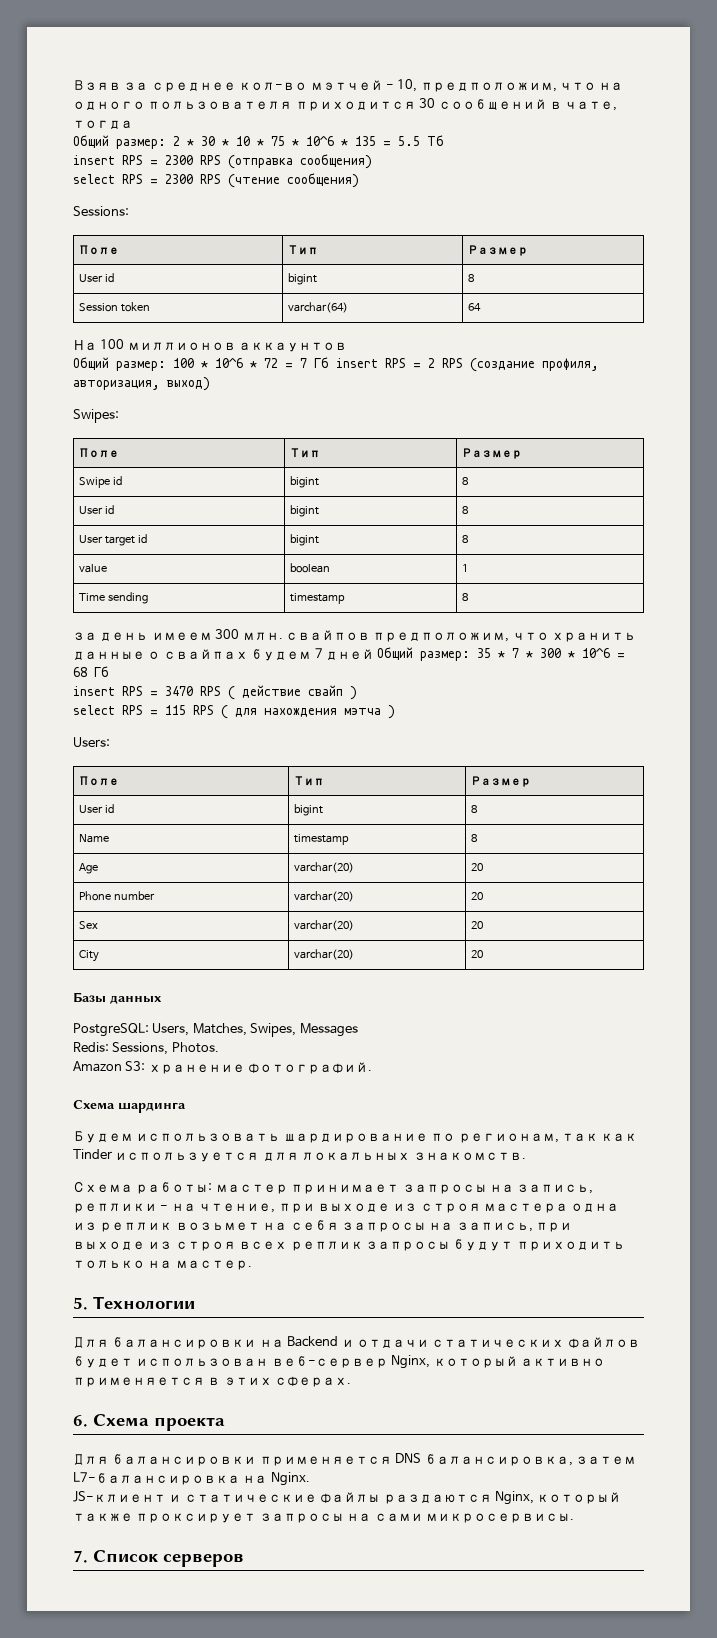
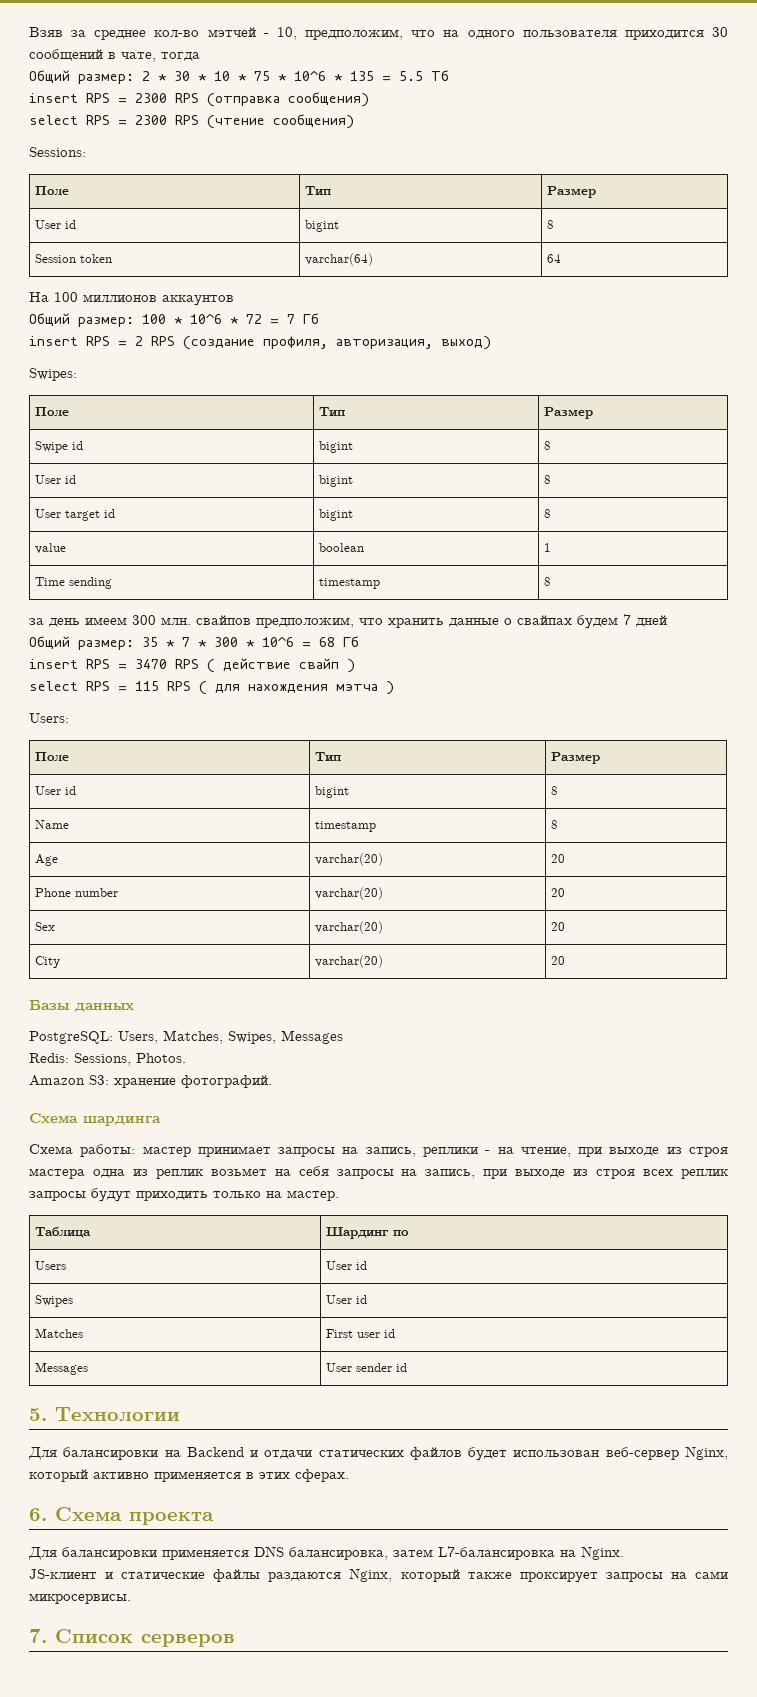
- Общий размер: 100 * 10^6 * 72 = 7 Гб insert RPS = 2 RPS (создание профиля, авторизация, выход)
+ Общий размер: 100 * 10^6 * 72 = 7 Гб
+ insert RPS = 2 RPS (создание профиля, авторизация, выход)
- за день имеем 300 млн. свайпов предположим, что хранить данные о свайпах будем 7 дней Общий размер: 35 * 7 * 300 * 10^6 = 68 Гб
+ за день имеем 300 млн. свайпов предположим, что хранить данные о свайпах будем 7 дней
+ Общий размер: 35 * 7 * 300 * 10^6 = 68 Гб
- Будем использовать шардирование по регионам, так как Tinder используется для локальных знакомств.
+ Таблица | Шардинг по
+ Users | User id
+ Swipes | User id
+ Matches | First user id
+ Messages | User sender id

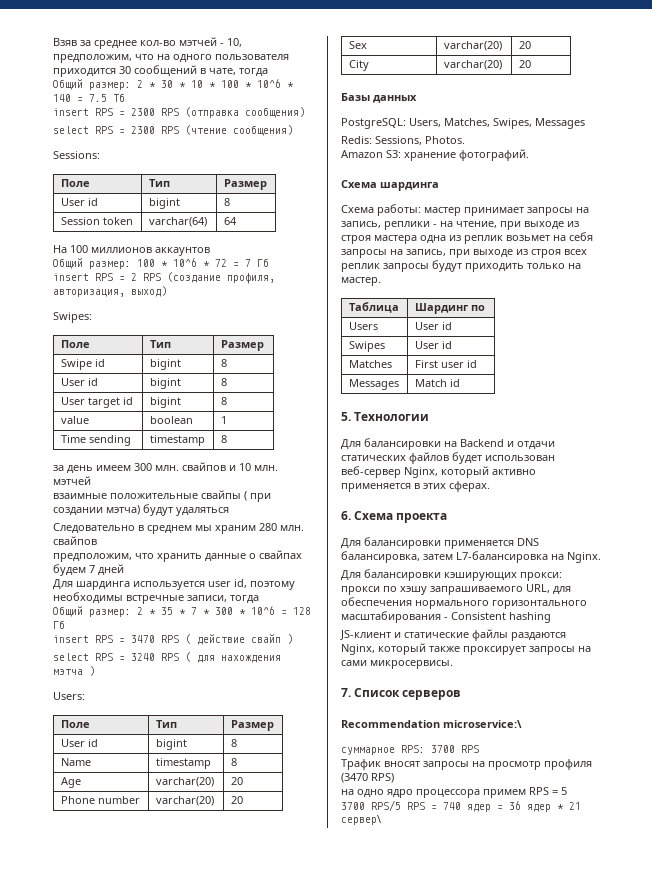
- Общий размер: 2 * 30 * 10 * 75 * 10^6 * 135 = 5.5 Тб
+ Общий размер: 2 * 30 * 10 * 100 * 10^6 * 140 = 7.5 Тб
- за день имеем 300 млн. свайпов предположим, что хранить данные о свайпах будем 7 дней
+ за день имеем 300 млн. свайпов и 10 млн. мэтчей
+ взаимные положительные свайпы ( при создании мэтча) будут удаляться
+ Следовательно в среднем мы храним 280 млн. свайпов
+ предположим, что хранить данные о свайпах будем 7 дней
- Общий размер: 35 * 7 * 300 * 10^6 = 68 Гб
+ Для шардинга используется user id, поэтому необходимы встречные записи, тогда
+ Общий размер: 2 * 35 * 7 * 300 * 10^6 = 128 Гб
- select RPS = 115 RPS ( для нахождения мэтча )
+ select RPS = 3240 RPS ( для нахождения мэтча )
- Messages | User sender id
+ Messages | Match id
+ Для балансировки кэширующих прокси: прокси по хэшу запрашиваемого URL, для обеспечения нормального горизонтального масштабирования - Consistent hashing
+ Recommendation microservice:\
+ суммарное RPS: 3700 RPS
+ Трафик вносят запросы на просмотр профиля (3470 RPS)
+ на одно ядро процессора примем RPS = 5
+ 3700 RPS/5 RPS = 740 ядер = 36 ядер * 21 сервер\

